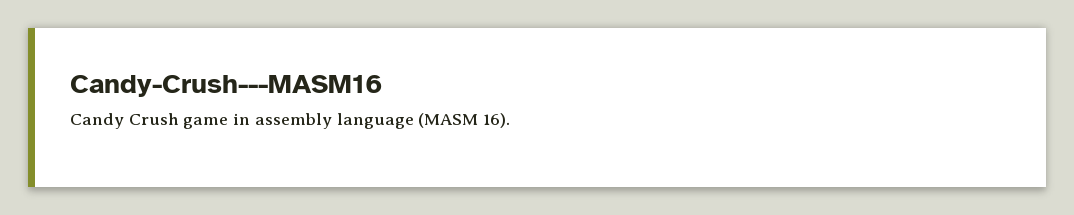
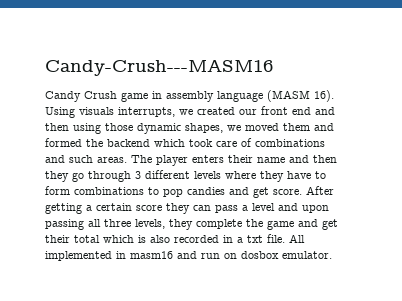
+ Using visuals interrupts, we created our front end and then using those dynamic shapes, we moved them and formed the backend which took care of combinations and such areas. The player enters their name and then they go through 3 different levels where they have to form combinations to pop candies and get score. After getting a certain score they can pass a level and upon passing all three levels, they complete the game and get their total which is also recorded in a txt file. All implemented in masm16 and run on dosbox emulator.

